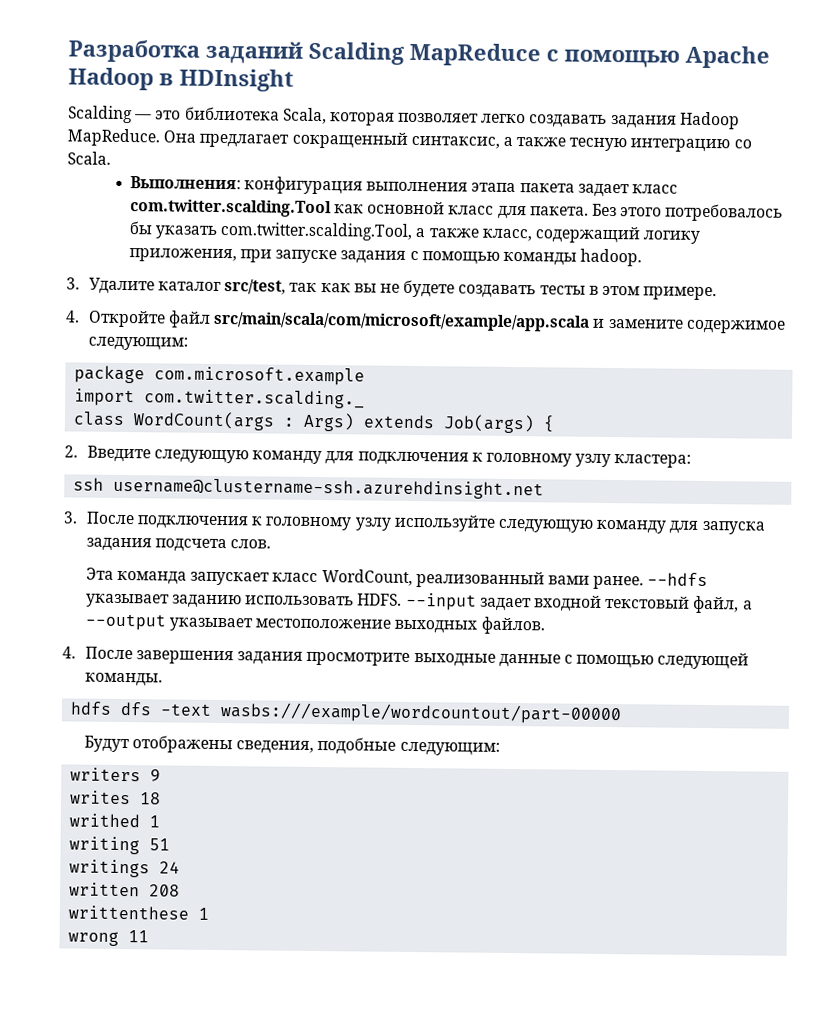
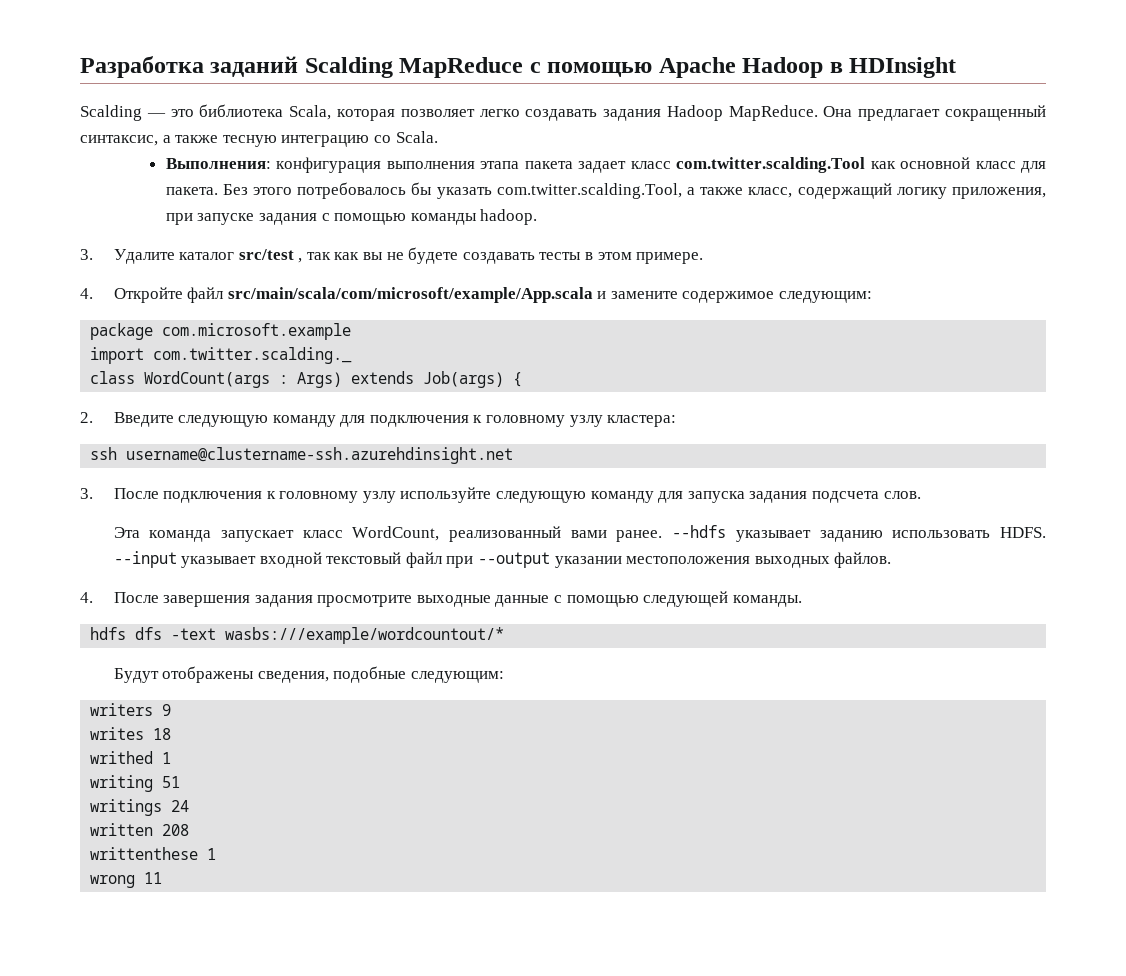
- 3. Удалите каталог src/test, так как вы не будете создавать тесты в этом примере.
+ 3. Удалите каталог src/test , так как вы не будете создавать тесты в этом примере.
- 4. Откройте файл src/main/scala/com/microsoft/example/app.scala и замените содержимое следующим:
+ 4. Откройте файл src/main/scala/com/microsoft/example/App.scala и замените содержимое следующим:
- --input задает входной текстовый файл, а --output указывает местоположение выходных файлов.
+ --input указывает входной текстовый файл при --output указании местоположения выходных файлов.
- hdfs dfs -text wasbs:///example/wordcountout/part-00000
+ hdfs dfs -text wasbs:///example/wordcountout/*

